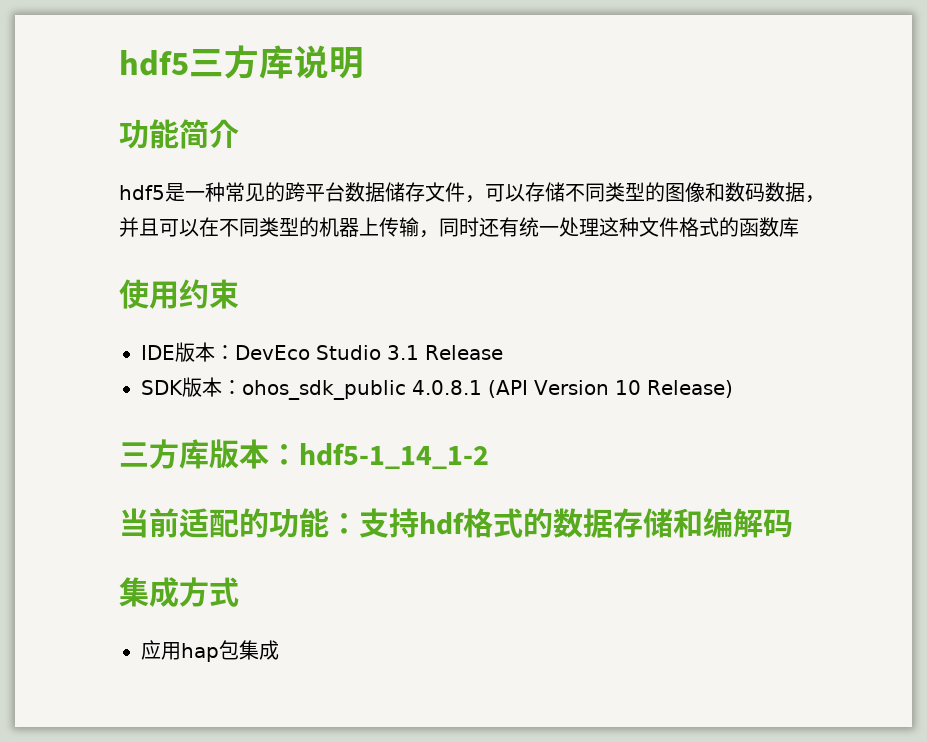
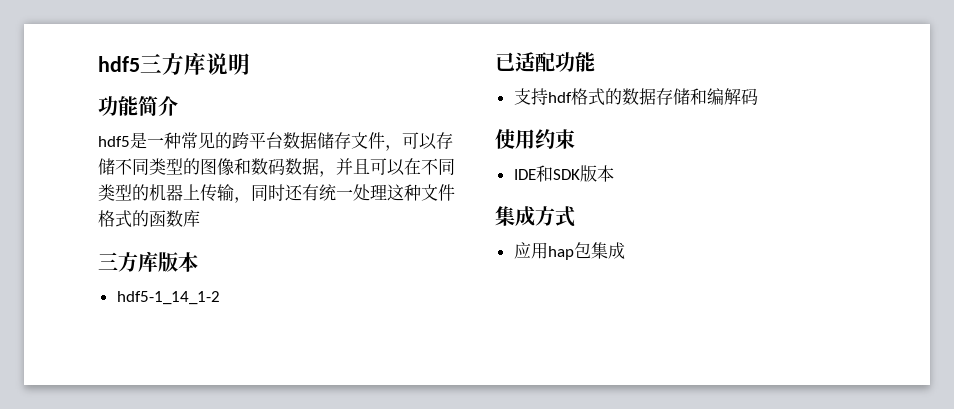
- 使用约束
- IDE版本：DevEco Studio 3.1 Release
- SDK版本：ohos_sdk_public 4.0.8.1 (API Version 10 Release)
- 三方库版本：hdf5-1_14_1-2
+ 三方库版本
+ hdf5-1_14_1-2
- 当前适配的功能：支持hdf格式的数据存储和编解码
+ 已适配功能
+ 支持hdf格式的数据存储和编解码
+ 使用约束
+ IDE和SDK版本

